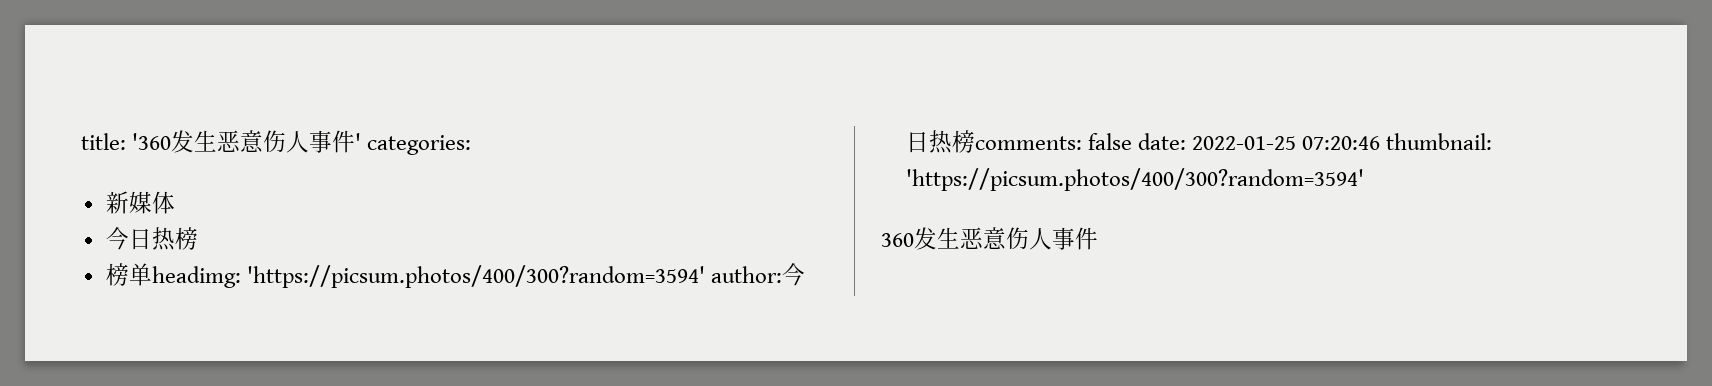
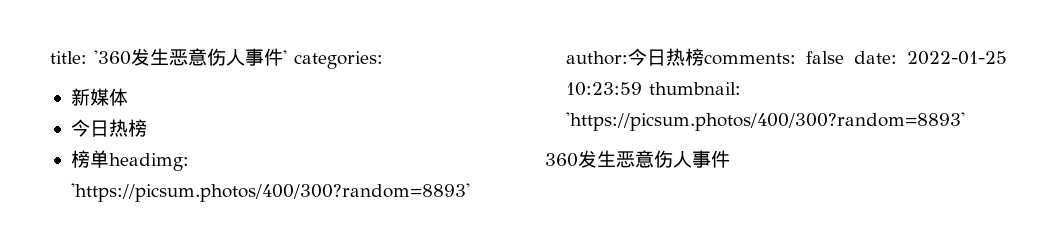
- 榜单headimg: 'https://picsum.photos/400/300?random=3594' author:今日热榜comments: false date: 2022-01-25 07:20:46 thumbnail: 'https://picsum.photos/400/300?random=3594'
+ 榜单headimg: 'https://picsum.photos/400/300?random=8893' author:今日热榜comments: false date: 2022-01-25 10:23:59 thumbnail: 'https://picsum.photos/400/300?random=8893'

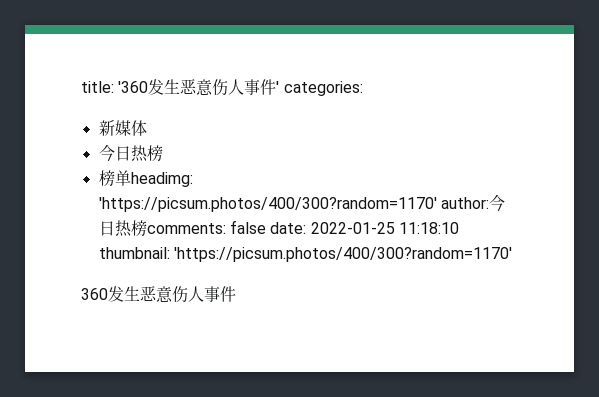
- 榜单headimg: 'https://picsum.photos/400/300?random=8893' author:今日热榜comments: false date: 2022-01-25 10:23:59 thumbnail: 'https://picsum.photos/400/300?random=8893'
+ 榜单headimg: 'https://picsum.photos/400/300?random=1170' author:今日热榜comments: false date: 2022-01-25 11:18:10 thumbnail: 'https://picsum.photos/400/300?random=1170'

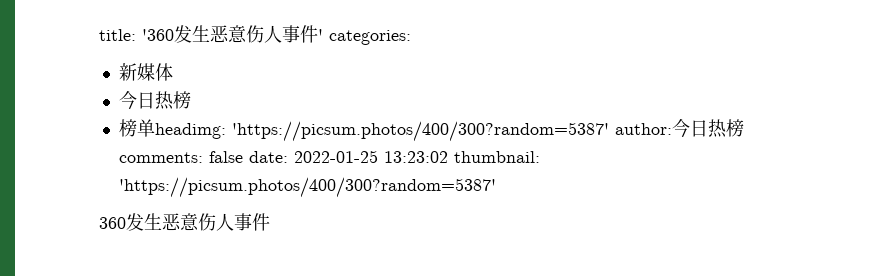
- 榜单headimg: 'https://picsum.photos/400/300?random=1170' author:今日热榜comments: false date: 2022-01-25 11:18:10 thumbnail: 'https://picsum.photos/400/300?random=1170'
+ 榜单headimg: 'https://picsum.photos/400/300?random=5387' author:今日热榜comments: false date: 2022-01-25 13:23:02 thumbnail: 'https://picsum.photos/400/300?random=5387'

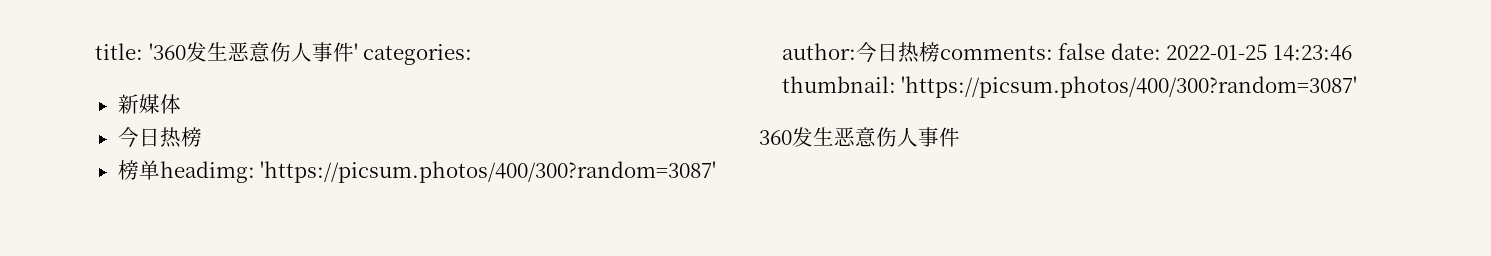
- 榜单headimg: 'https://picsum.photos/400/300?random=5387' author:今日热榜comments: false date: 2022-01-25 13:23:02 thumbnail: 'https://picsum.photos/400/300?random=5387'
+ 榜单headimg: 'https://picsum.photos/400/300?random=3087' author:今日热榜comments: false date: 2022-01-25 14:23:46 thumbnail: 'https://picsum.photos/400/300?random=3087'

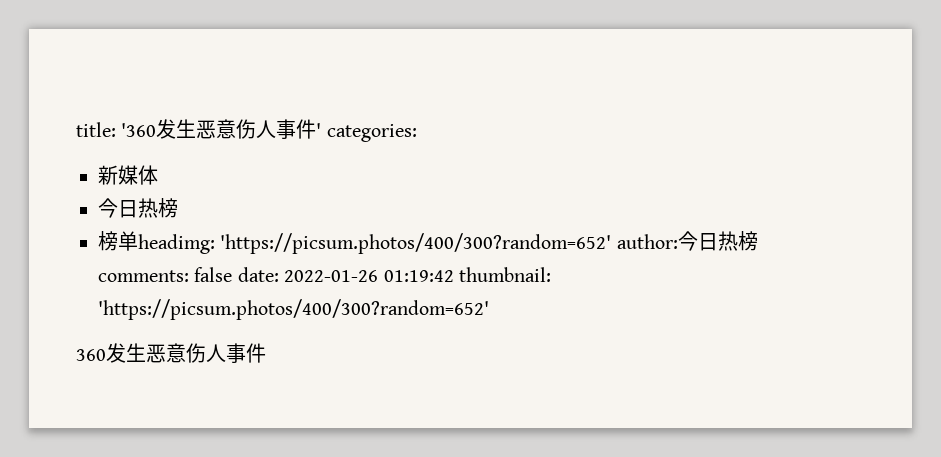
- 榜单headimg: 'https://picsum.photos/400/300?random=3087' author:今日热榜comments: false date: 2022-01-25 14:23:46 thumbnail: 'https://picsum.photos/400/300?random=3087'
+ 榜单headimg: 'https://picsum.photos/400/300?random=652' author:今日热榜comments: false date: 2022-01-26 01:19:42 thumbnail: 'https://picsum.photos/400/300?random=652'

